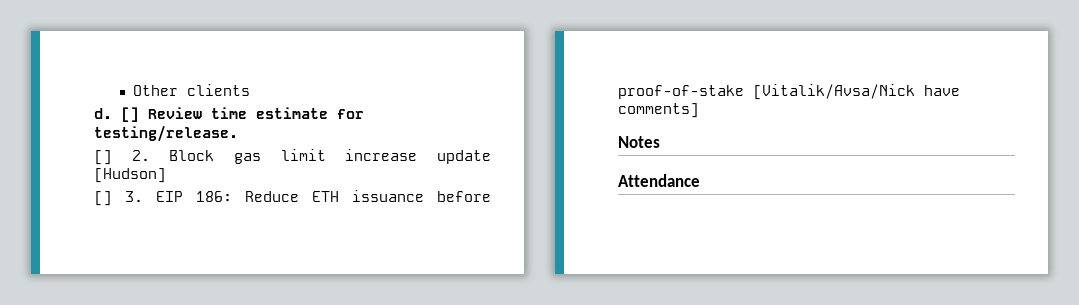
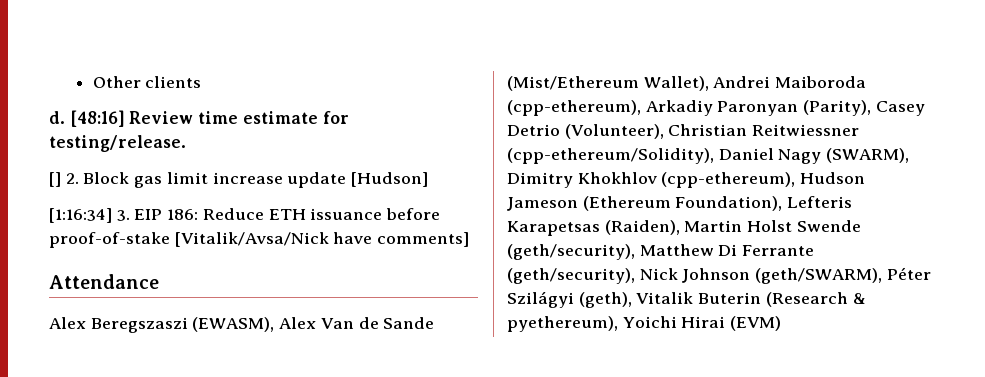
- [] Review time estimate for testing/release.
+ [48:16] Review time estimate for testing/release.
- [] 3. EIP 186: Reduce ETH issuance before proof-of-stake [Vitalik/Avsa/Nick have comments]
+ [1:16:34] 3. EIP 186: Reduce ETH issuance before proof-of-stake [Vitalik/Avsa/Nick have comments]
- Notes
  Attendance
+ Alex Beregszaszi (EWASM), Alex Van de Sande (Mist/Ethereum Wallet), Andrei Maiboroda (cpp-ethereum), Arkadiy Paronyan (Parity), Casey Detrio (Volunteer), Christian Reitwiessner (cpp-ethereum/Solidity), Daniel Nagy (SWARM), Dimitry Khokhlov (cpp-ethereum), Hudson Jameson (Ethereum Foundation), Lefteris Karapetsas (Raiden), Martin Holst Swende (geth/security), Matthew Di Ferrante (geth/security), Nick Johnson (geth/SWARM), Péter Szilágyi (geth), Vitalik Buterin (Research & pyethereum), Yoichi Hirai (EVM)

